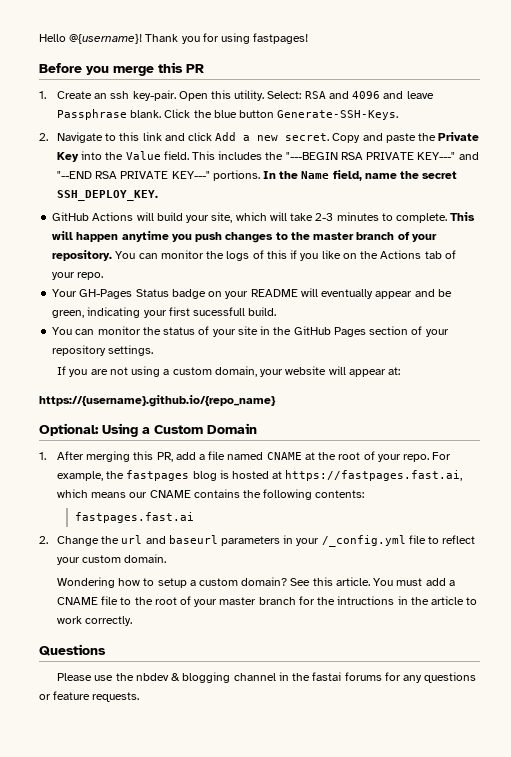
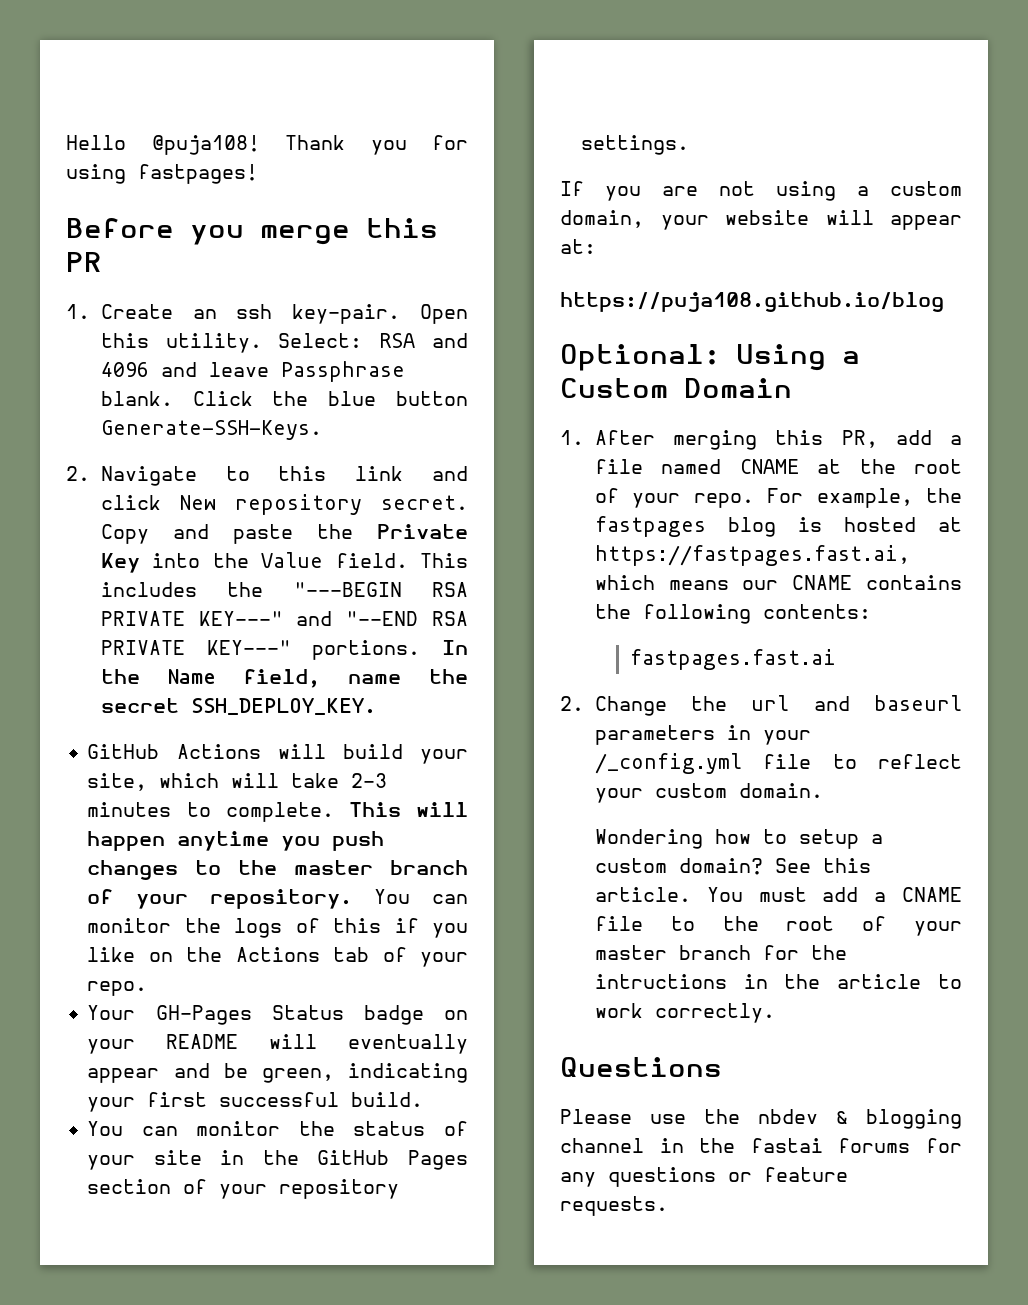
- Hello @{username}!
+ Hello @puja108!
- 2. Navigate to this link and click Add a new secret.
+ 2. Navigate to this link and click New repository secret.
- Your GH-Pages Status badge on your README will eventually appear and be green, indicating your first sucessfull build.
+ Your GH-Pages Status badge on your README will eventually appear and be green, indicating your first successful build.
- https://{username}.github.io/{repo_name}
+ https://puja108.github.io/blog

